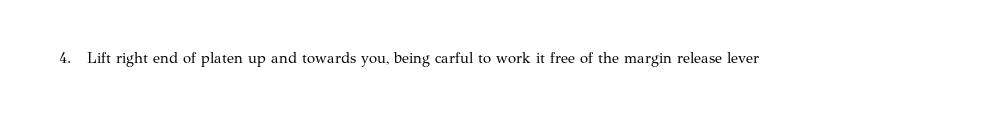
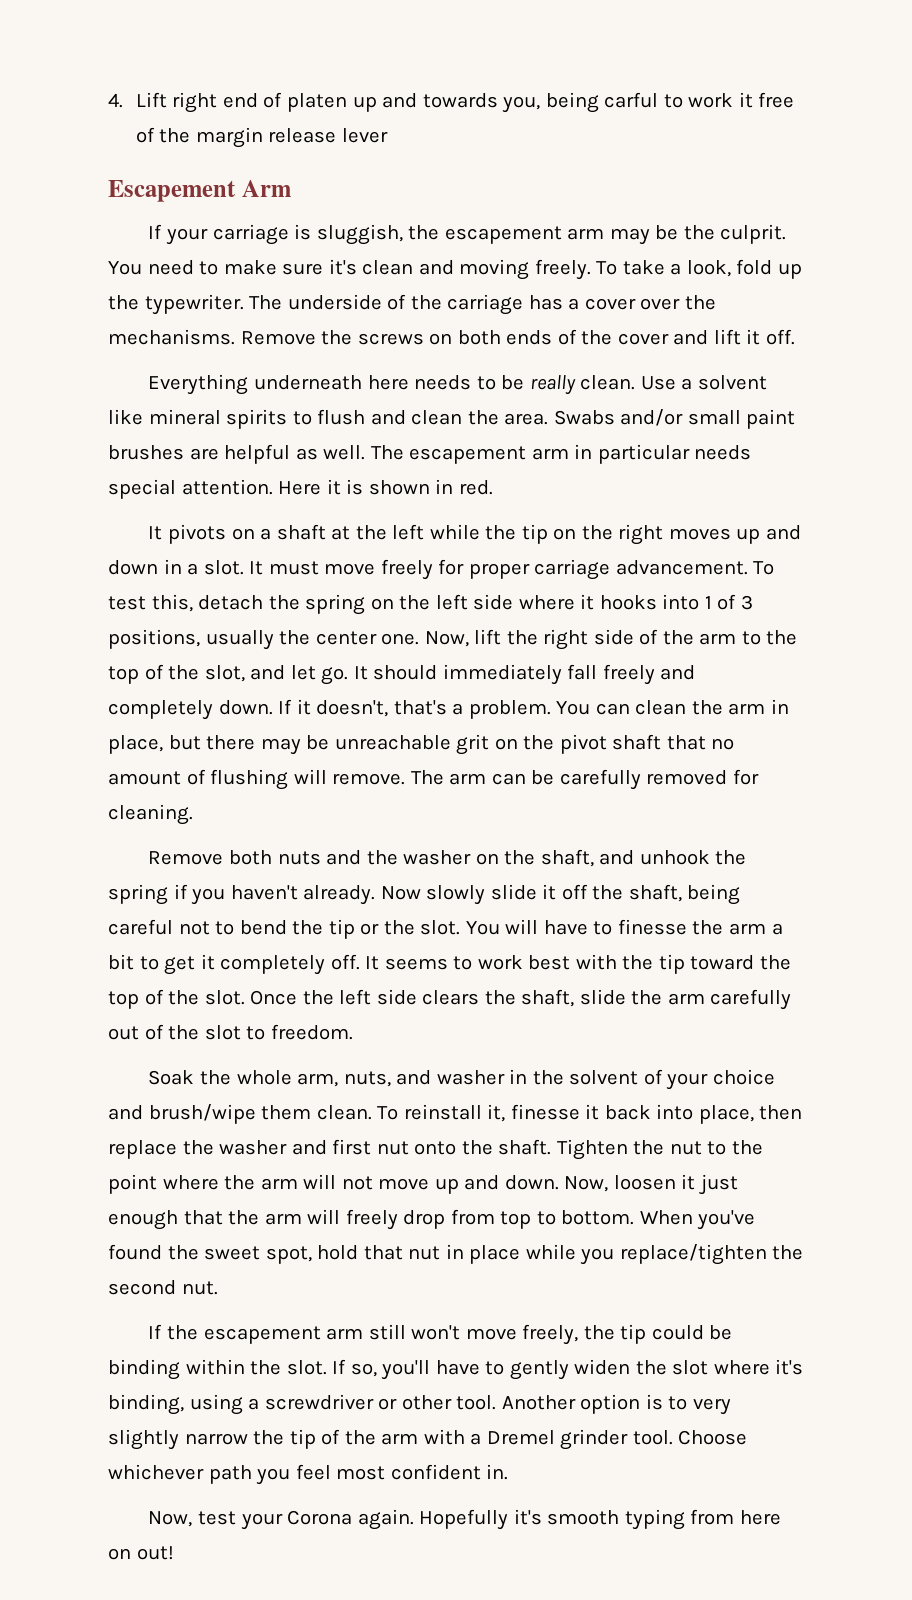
+ Escapement Arm
+ If your carriage is sluggish, the escapement arm may be the culprit. You need to make sure it's clean and moving freely. To take a look, fold up the typewriter. The underside of the carriage has a cover over the mechanisms. Remove the screws on both ends of the cover and lift it off.
+ Everything underneath here needs to be really clean. Use a solvent like mineral spirits to flush and clean the area. Swabs and/or small paint brushes are helpful as well. The escapement arm in particular needs special attention. Here it is shown in red.
+ It pivots on a shaft at the left while the tip on the right moves up and down in a slot. It must move freely for proper carriage advancement. To test this, detach the spring on the left side where it hooks into 1 of 3 positions, usually the center one. Now, lift the right side of the arm to the top of the slot, and let go. It should immediately fall freely and completely down. If it doesn't, that's a problem. You can clean the arm in place, but there may be unreachable grit on the pivot shaft that no amount of flushing will remove. The arm can be carefully removed for cleaning.
+ Remove both nuts and the washer on the shaft, and unhook the spring if you haven't already. Now slowly slide it off the shaft, being careful not to bend the tip or the slot. You will have to finesse the arm a bit to get it completely off. It seems to work best with the tip toward the top of the slot. Once the left side clears the shaft, slide the arm carefully out of the slot to freedom.
+ Soak the whole arm, nuts, and washer in the solvent of your choice and brush/wipe them clean. To reinstall it, finesse it back into place, then replace the washer and first nut onto the shaft. Tighten the nut to the point where the arm will not move up and down. Now, loosen it just enough that the arm will freely drop from top to bottom. When you've found the sweet spot, hold that nut in place while you replace/tighten the second nut.
+ If the escapement arm still won't move freely, the tip could be binding within the slot. If so, you'll have to gently widen the slot where it's binding, using a screwdriver or other tool. Another option is to very slightly narrow the tip of the arm with a Dremel grinder tool. Choose whichever path you feel most confident in.
+ Now, test your Corona again. Hopefully it's smooth typing from here on out!

